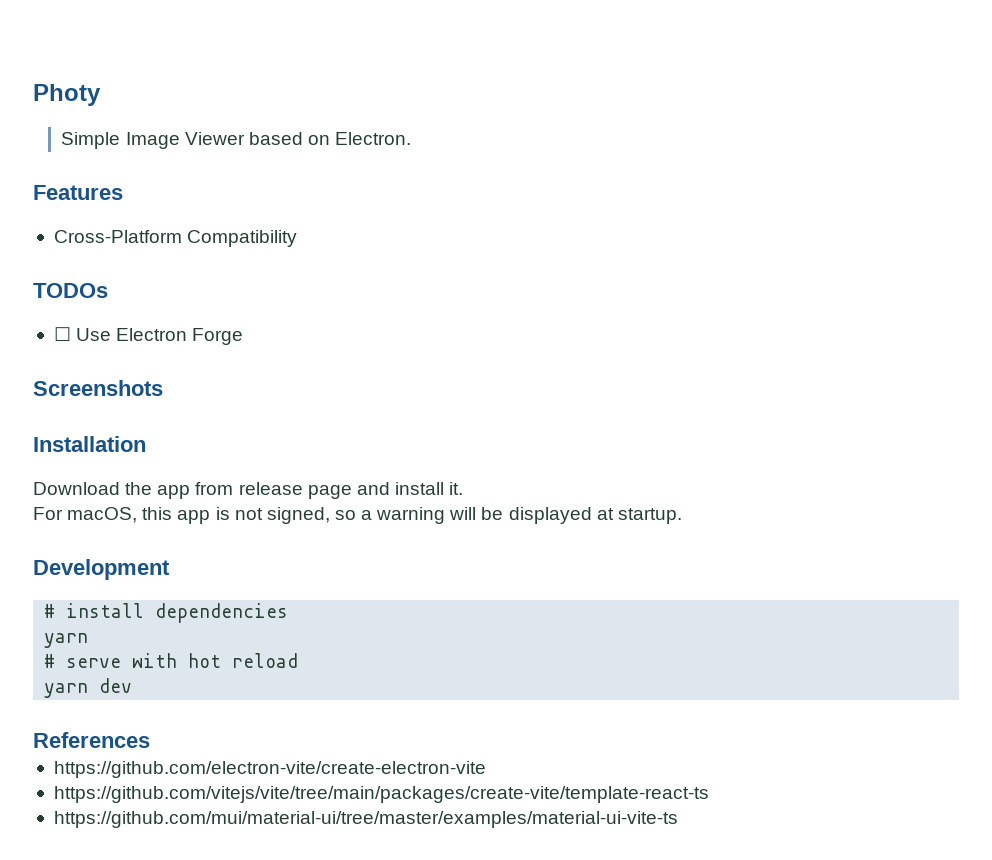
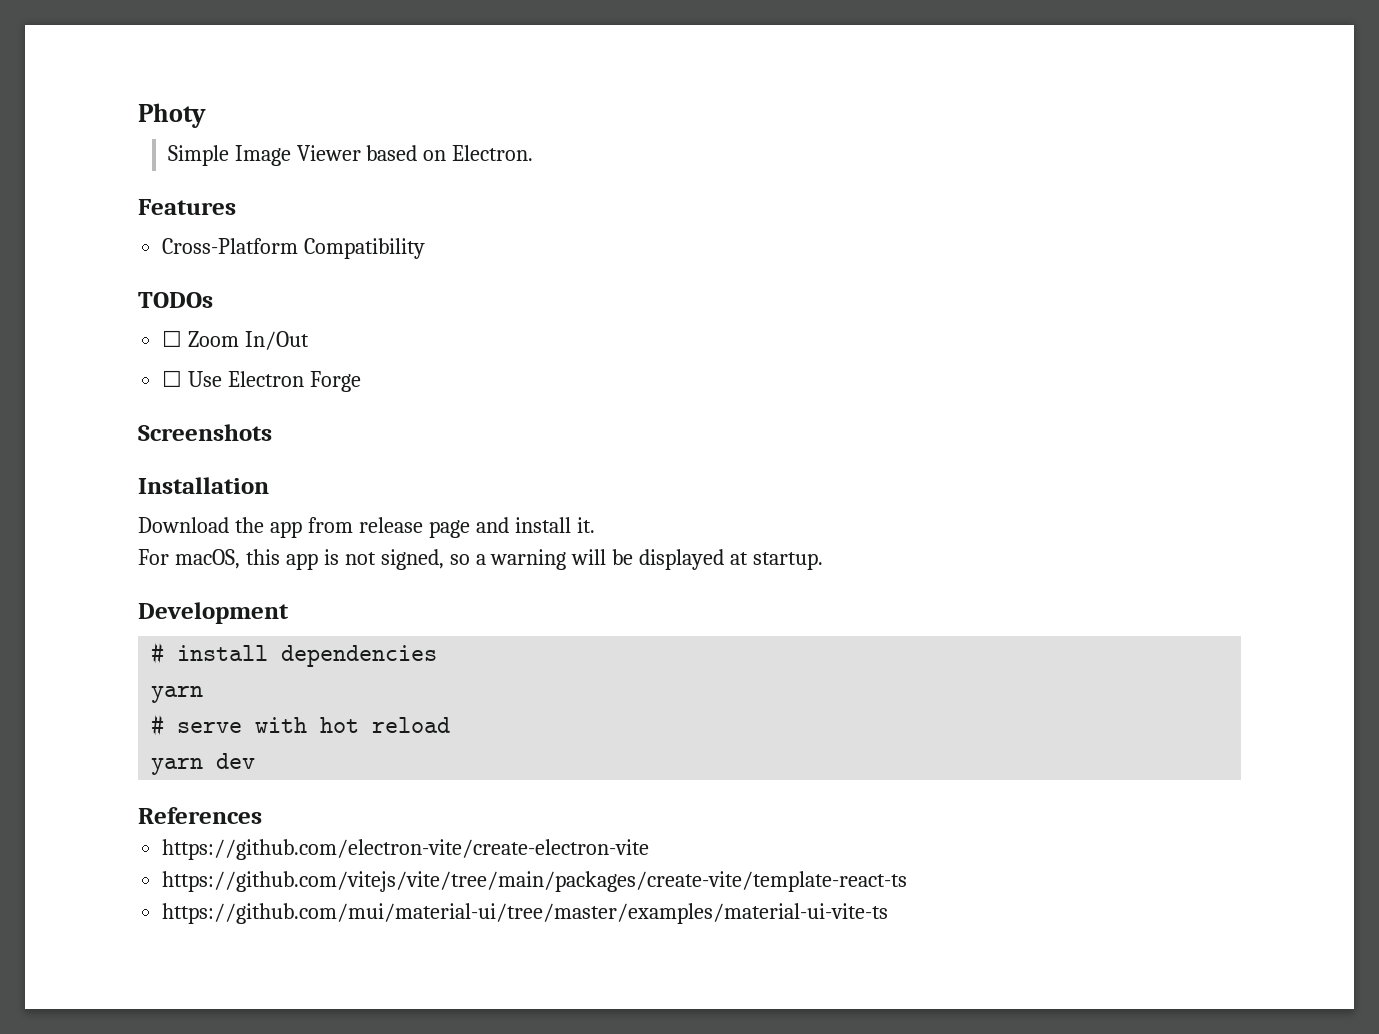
+ ☐ Zoom In/Out

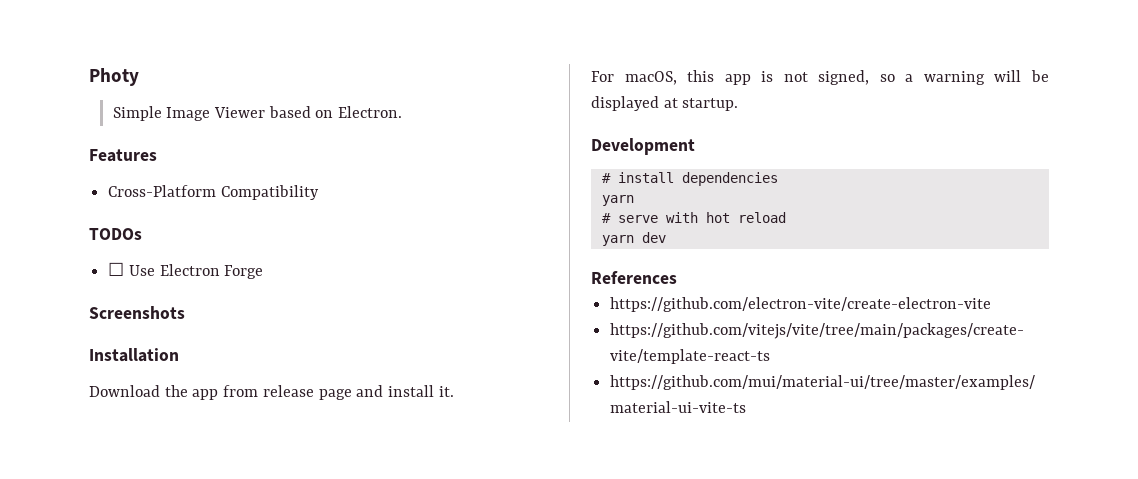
- ☐ Zoom In/Out

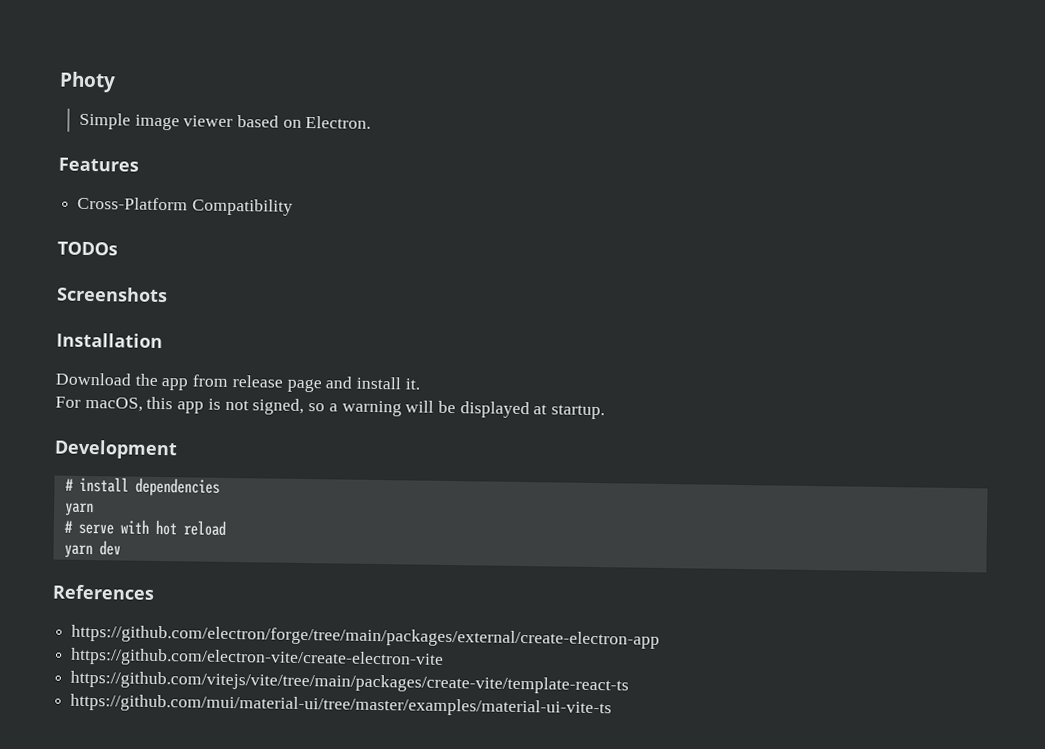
- Simple Image Viewer based on Electron.
+ Simple image viewer based on Electron.
- ☐ Use Electron Forge
+ https://github.com/electron/forge/tree/main/packages/external/create-electron-app

